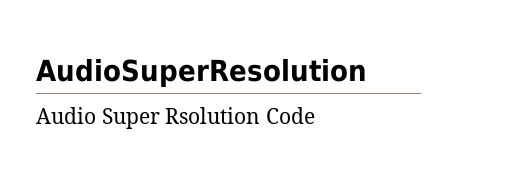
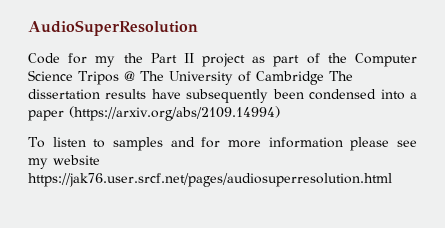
- Audio Super Rsolution Code
+ Code for my the Part II project as part of the Computer Science Tripos @ The University of Cambridge The dissertation results have subsequently been condensed into a paper (https://arxiv.org/abs/2109.14994)
+ To listen to samples and for more information please see my website https://jak76.user.srcf.net/pages/audiosuperresolution.html

